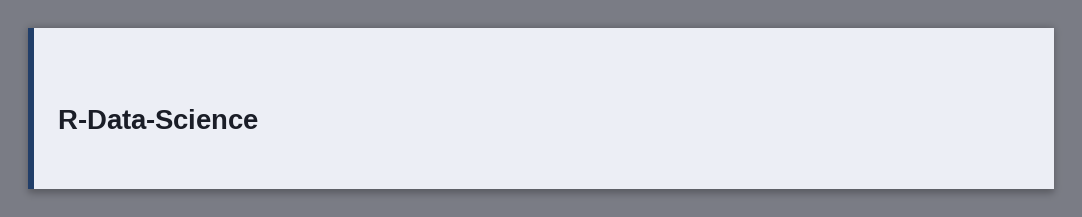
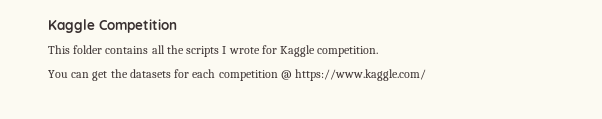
- R-Data-Science
+ Kaggle Competition
+ This folder contains all the scripts I wrote for Kaggle competition.
+ You can get the datasets for each competition @ https://www.kaggle.com/

